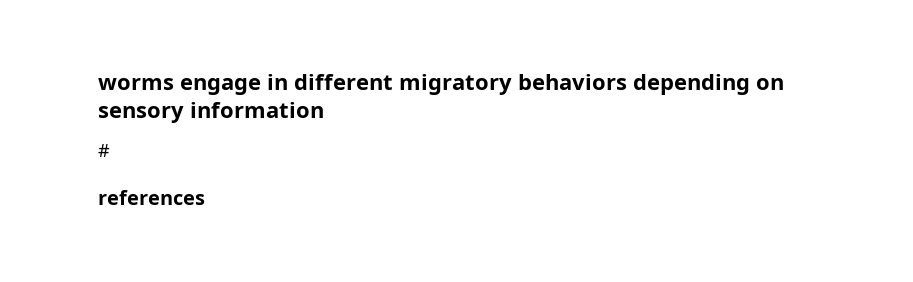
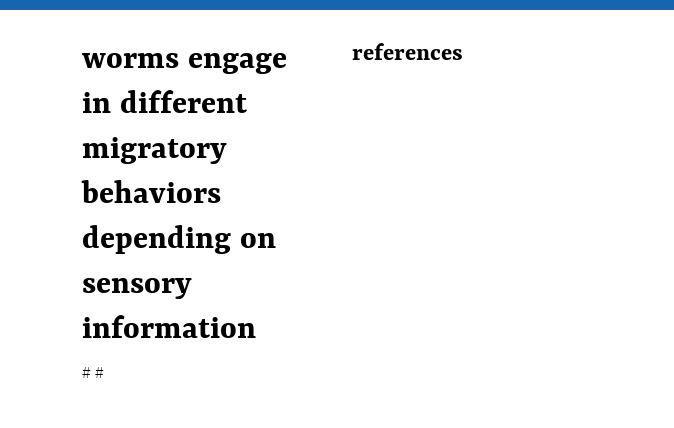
- #
+ # #

